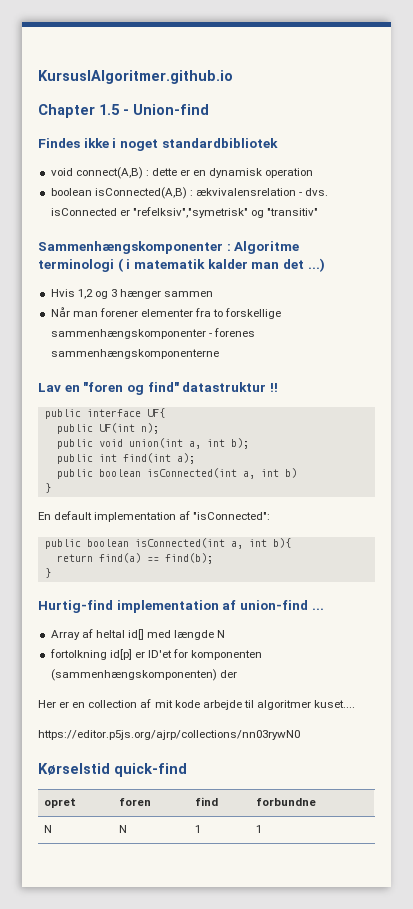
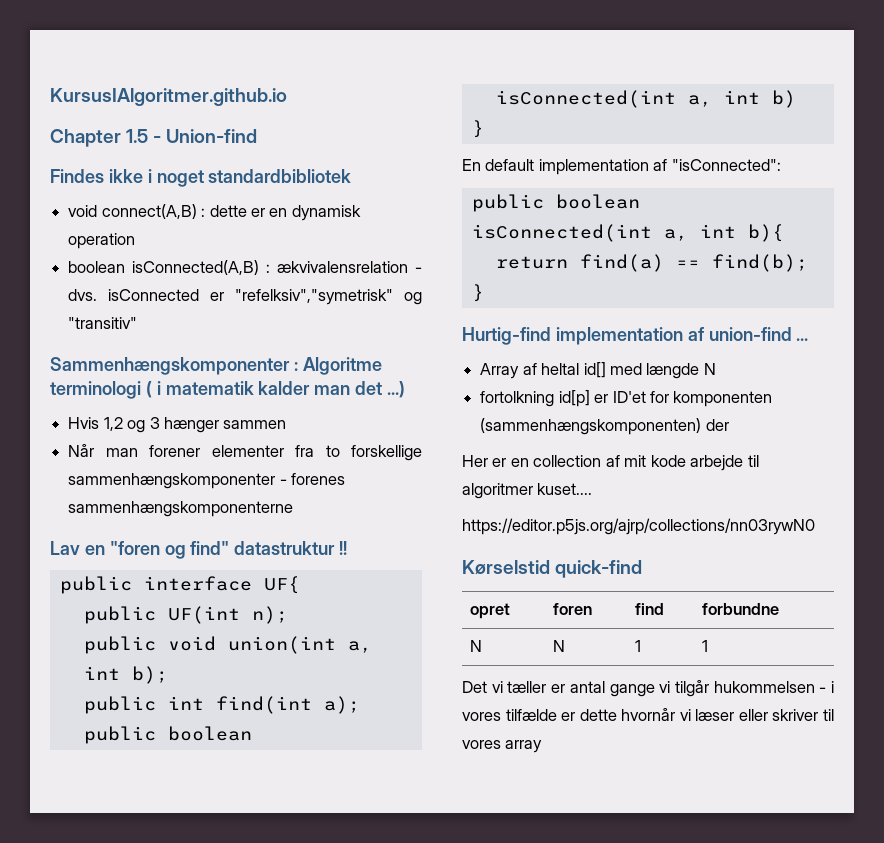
+ Det vi tæller er antal gange vi tilgår hukommelsen - i vores tilfælde er dette hvornår vi læser eller skriver til vores array

